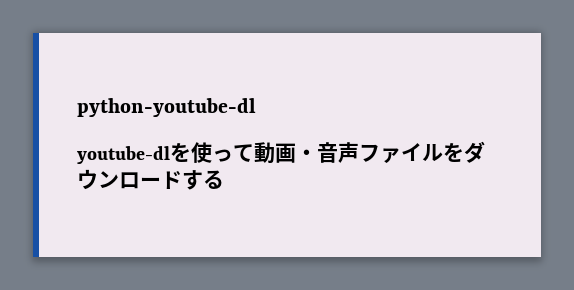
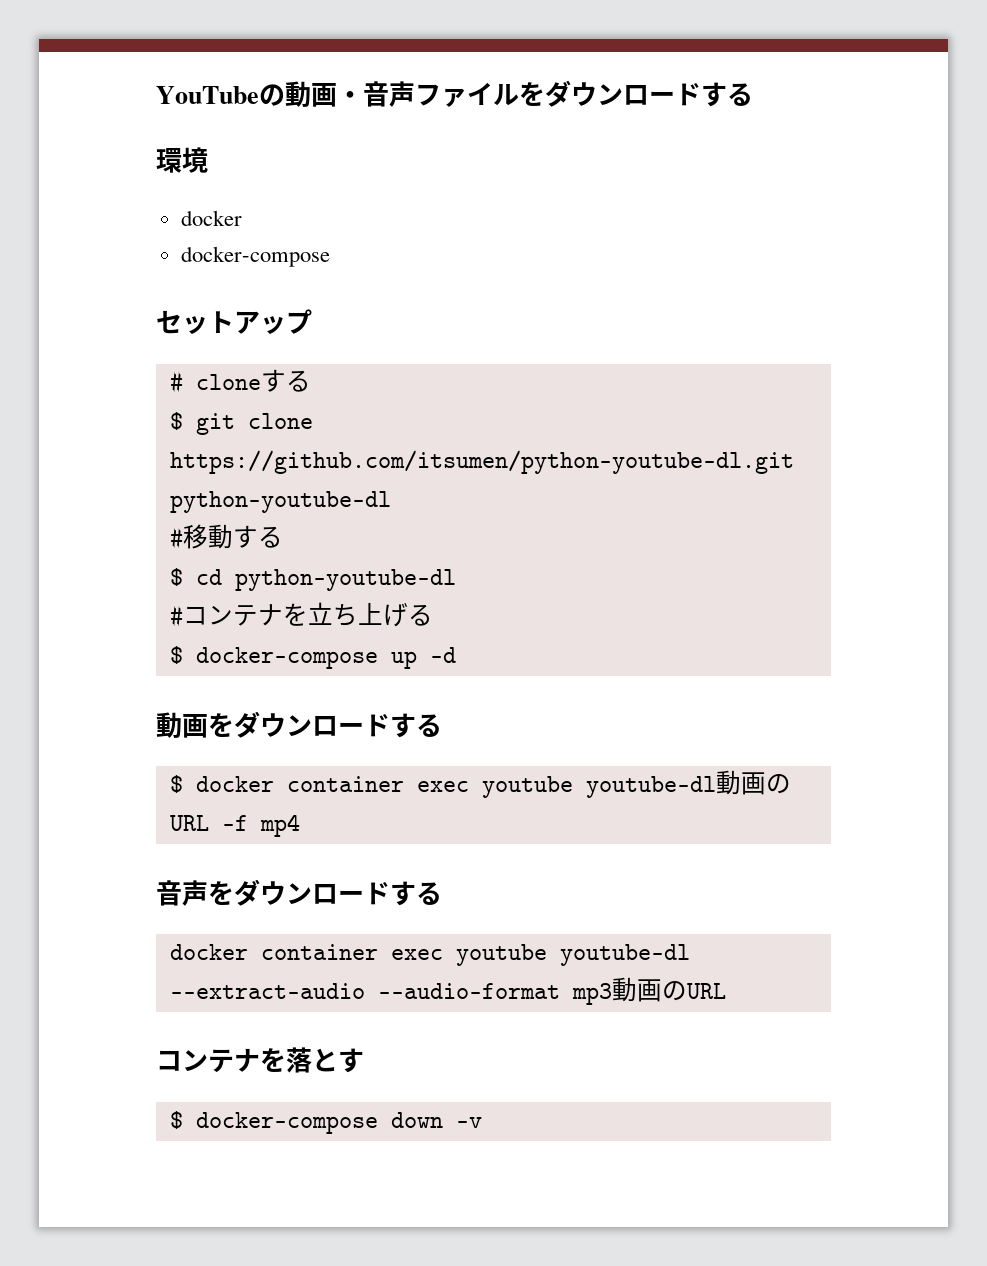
- python-youtube-dl
- youtube-dlを使って動画・音声ファイルをダウンロードする
+ YouTubeの動画・音声ファイルをダウンロードする
+ 環境
+ docker
+ docker-compose
+ セットアップ
+ # cloneする
+ $ git clone https://github.com/itsumen/python-youtube-dl.git python-youtube-dl
+ #移動する
+ $ cd python-youtube-dl
+ #コンテナを立ち上げる
+ $ docker-compose up -d
+ 動画をダウンロードする
+ $ docker container exec youtube youtube-dl動画のURL -f mp4
+ 音声をダウンロードする
+ docker container exec youtube youtube-dl --extract-audio --audio-format mp3動画のURL
+ コンテナを落とす
+ $ docker-compose down -v

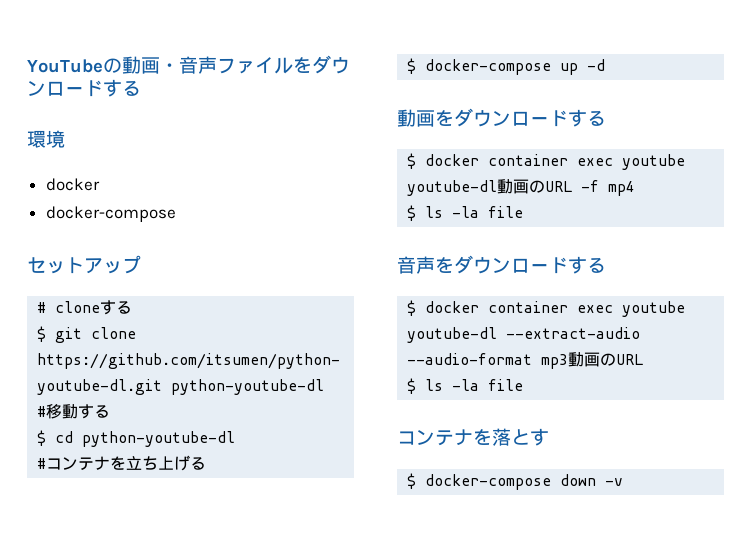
  $ docker container exec youtube youtube-dl動画のURL -f mp4
+ $ ls -la file
- docker container exec youtube youtube-dl --extract-audio --audio-format mp3動画のURL
+ $ docker container exec youtube youtube-dl --extract-audio --audio-format mp3動画のURL
+ $ ls -la file

